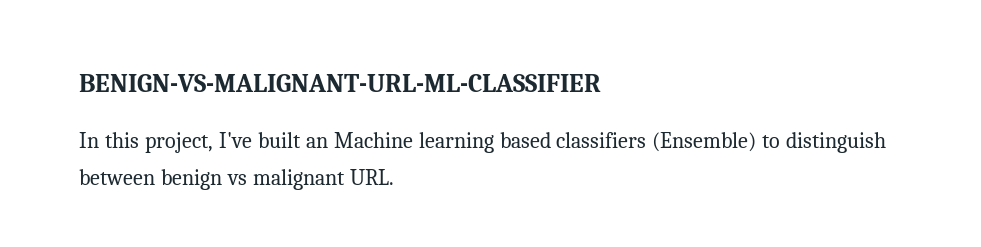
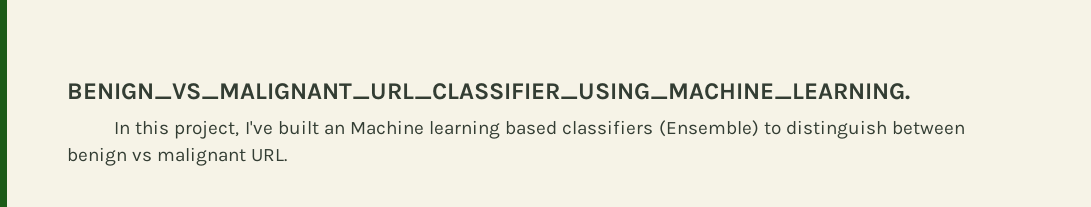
- BENIGN-VS-MALIGNANT-URL-ML-CLASSIFIER
+ BENIGN_VS_MALIGNANT_URL_CLASSIFIER_USING_MACHINE_LEARNING.

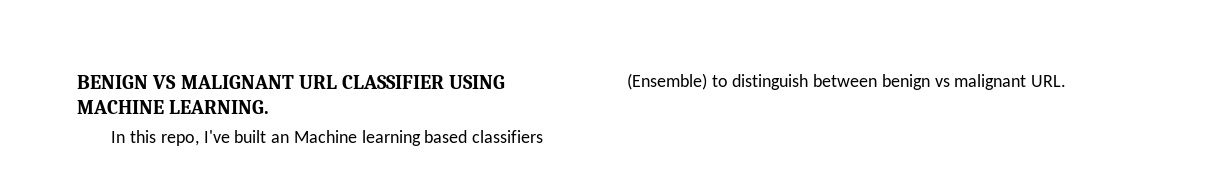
- BENIGN_VS_MALIGNANT_URL_CLASSIFIER_USING_MACHINE_LEARNING.
+ BENIGN VS MALIGNANT URL CLASSIFIER USING MACHINE LEARNING.
- In this project, I've built an Machine learning based classifiers (Ensemble) to distinguish between benign vs malignant URL.
+ In this repo, I've built an Machine learning based classifiers (Ensemble) to distinguish between benign vs malignant URL.

